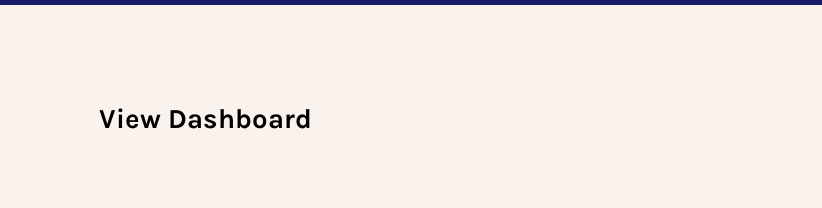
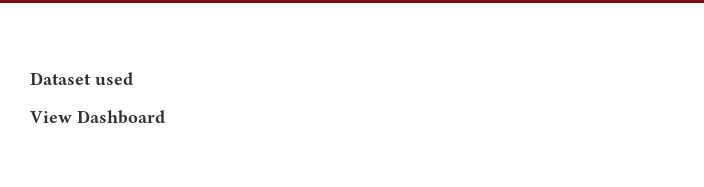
+ Dataset used

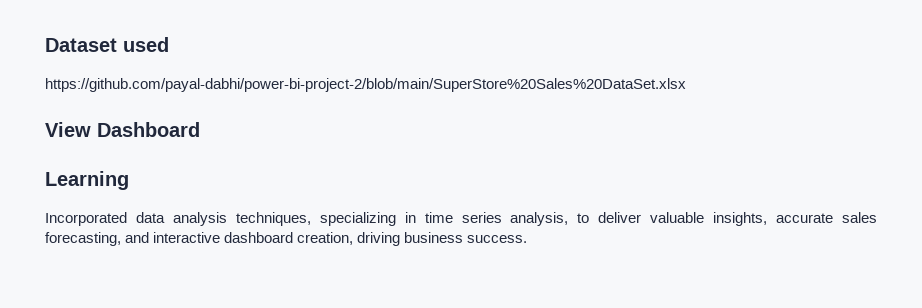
+ https://github.com/payal-dabhi/power-bi-project-2/blob/main/SuperStore%20Sales%20DataSet.xlsx
+ Learning
+ Incorporated data analysis techniques, specializing in time series analysis, to deliver valuable insights, accurate sales forecasting, and interactive dashboard creation, driving business success.

